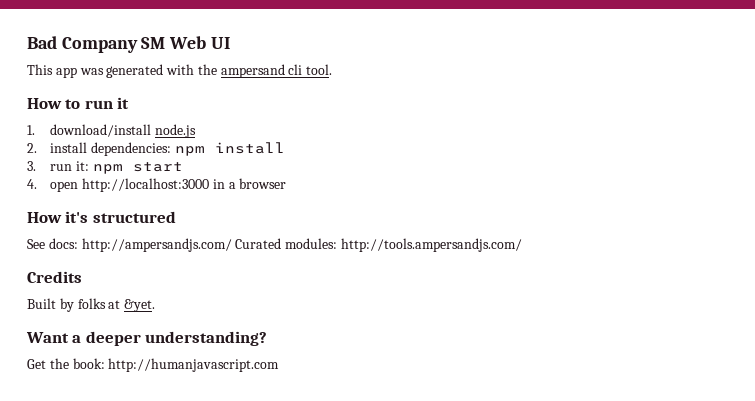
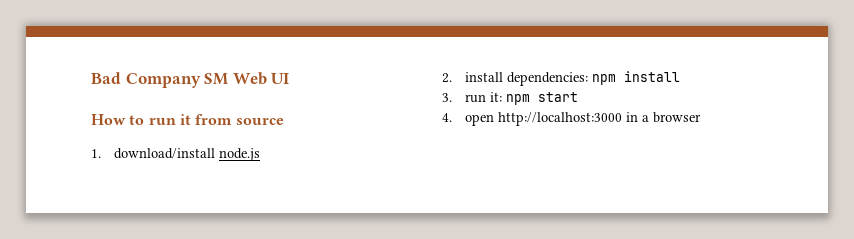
- This app was generated with the ampersand cli tool.
- How to run it
+ How to run it from source
- How it's structured
- See docs: http://ampersandjs.com/ Curated modules: http://tools.ampersandjs.com/
- Credits
- Built by folks at &yet.
- Want a deeper understanding?
- Get the book: http://humanjavascript.com

